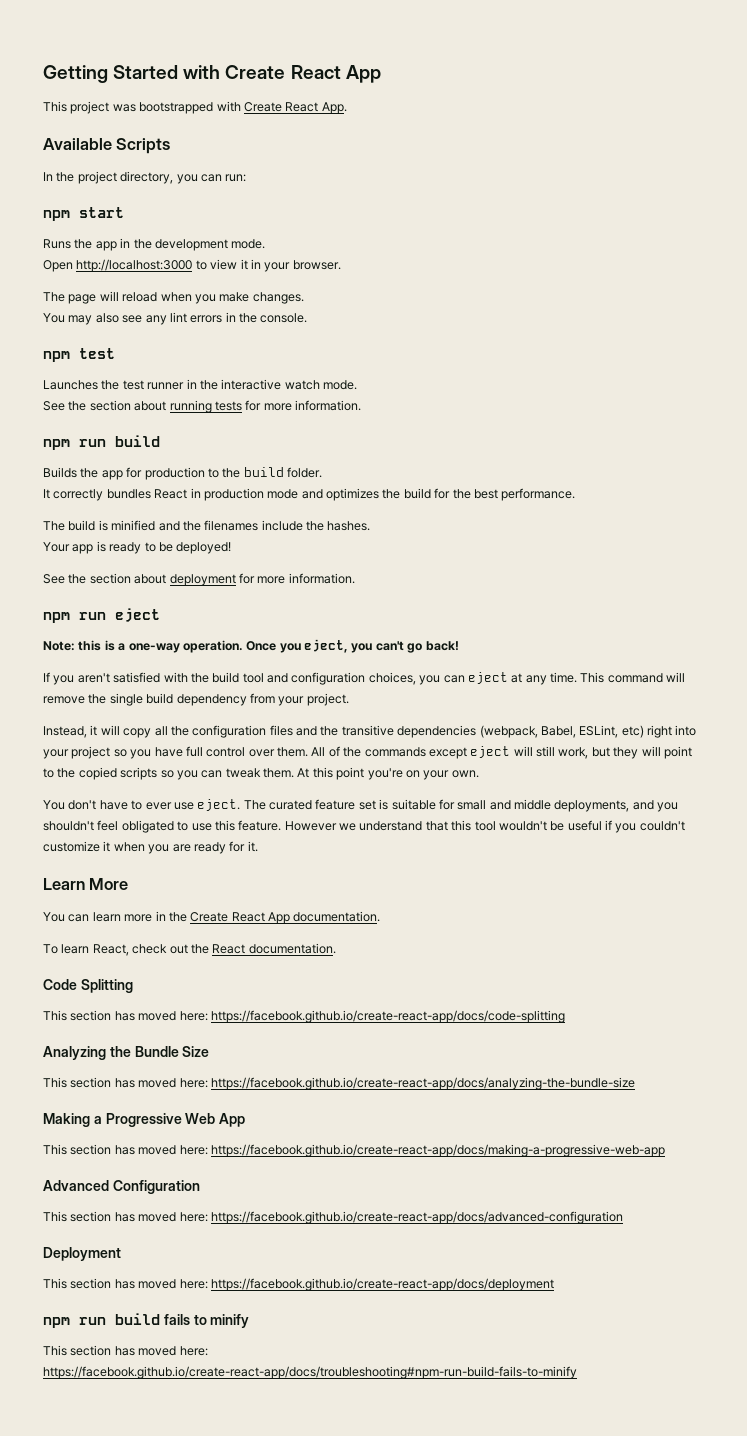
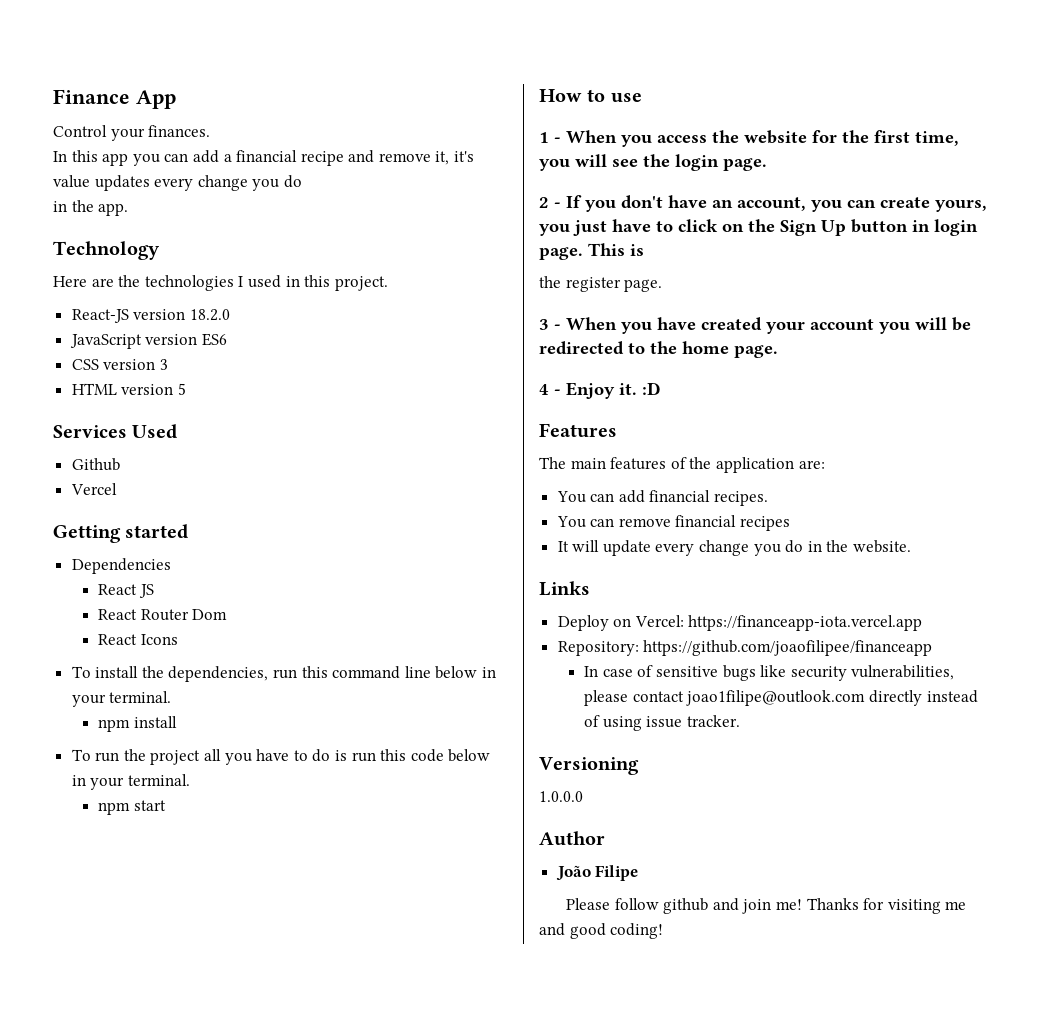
- Getting Started with Create React App
- This project was bootstrapped with Create React App.
- Available Scripts
- In the project directory, you can run:
+ Finance App
+ Control your finances.
+ In this app you can add a financial recipe and remove it, it's value updates every change you do
+ in the app.
+ Technology
+ Here are the technologies I used in this project.
+ React-JS version 18.2.0
+ JavaScript version ES6
+ CSS version 3
+ HTML version 5
+ Services Used
+ Github
+ Vercel
+ Getting started
+ Dependencies
+ React JS
+ React Router Dom
+ React Icons
+ To install the dependencies, run this command line below in your terminal.
+ npm install
+ To run the project all you have to do is run this code below in your terminal.
  npm start
- Runs the app in the development mode.
- Open http://localhost:3000 to view it in your browser.
- The page will reload when you make changes.
- You may also see any lint errors in the console.
- npm test
- Launches the test runner in the interactive watch mode.
- See the section about running tests for more information.
- npm run build
- Builds the app for production to the build folder.
- It correctly bundles React in production mode and optimizes the build for the best performance.
- The build is minified and the filenames include the hashes.
- Your app is ready to be deployed!
- See the section about deployment for more information.
- npm run eject
- Note: this is a one-way operation. Once you eject, you can't go back!
- If you aren't satisfied with the build tool and configuration choices, you can eject at any time. This command will remove the single build dependency from your project.
- Instead, it will copy all the configuration files and the transitive dependencies (webpack, Babel, ESLint, etc) right into your project so you have full control over them. All of the commands except eject will still work, but they will point to the copied scripts so you can tweak them. At this point you're on your own.
- You don't have to ever use eject. The curated feature set is suitable for small and middle deployments, and you shouldn't feel obligated to use this feature. However we understand that this tool wouldn't be useful if you couldn't customize it when you are ready for it.
- Learn More
- You can learn more in the Create React App documentation.
- To learn React, check out the React documentation.
- Code Splitting
- This section has moved here: https://facebook.github.io/create-react-app/docs/code-splitting
- Analyzing the Bundle Size
- This section has moved here: https://facebook.github.io/create-react-app/docs/analyzing-the-bundle-size
- Making a Progressive Web App
- This section has moved here: https://facebook.github.io/create-react-app/docs/making-a-progressive-web-app
- Advanced Configuration
- This section has moved here: https://facebook.github.io/create-react-app/docs/advanced-configuration
- Deployment
- This section has moved here: https://facebook.github.io/create-react-app/docs/deployment
- npm run build fails to minify
- This section has moved here: https://facebook.github.io/create-react-app/docs/troubleshooting#npm-run-build-fails-to-minify
+ How to use
+ 1 - When you access the website for the first time, you will see the login page.
+ 2 - If you don't have an account, you can create yours, you just have to click on the Sign Up button in login page. This is
+ the register page.
+ 3 - When you have created your account you will be redirected to the home page.
+ 4 - Enjoy it. :D
+ Features
+ The main features of the application are:
+ You can add financial recipes.
+ You can remove financial recipes
+ It will update every change you do in the website.
+ Links
+ Deploy on Vercel: https://financeapp-iota.vercel.app
+ Repository: https://github.com/joaofilipee/financeapp
+ In case of sensitive bugs like security vulnerabilities, please contact joao1filipe@outlook.com directly instead of using issue tracker.
+ Versioning
+ 1.0.0.0
+ Author
+ João Filipe
+ Please follow github and join me! Thanks for visiting me and good coding!

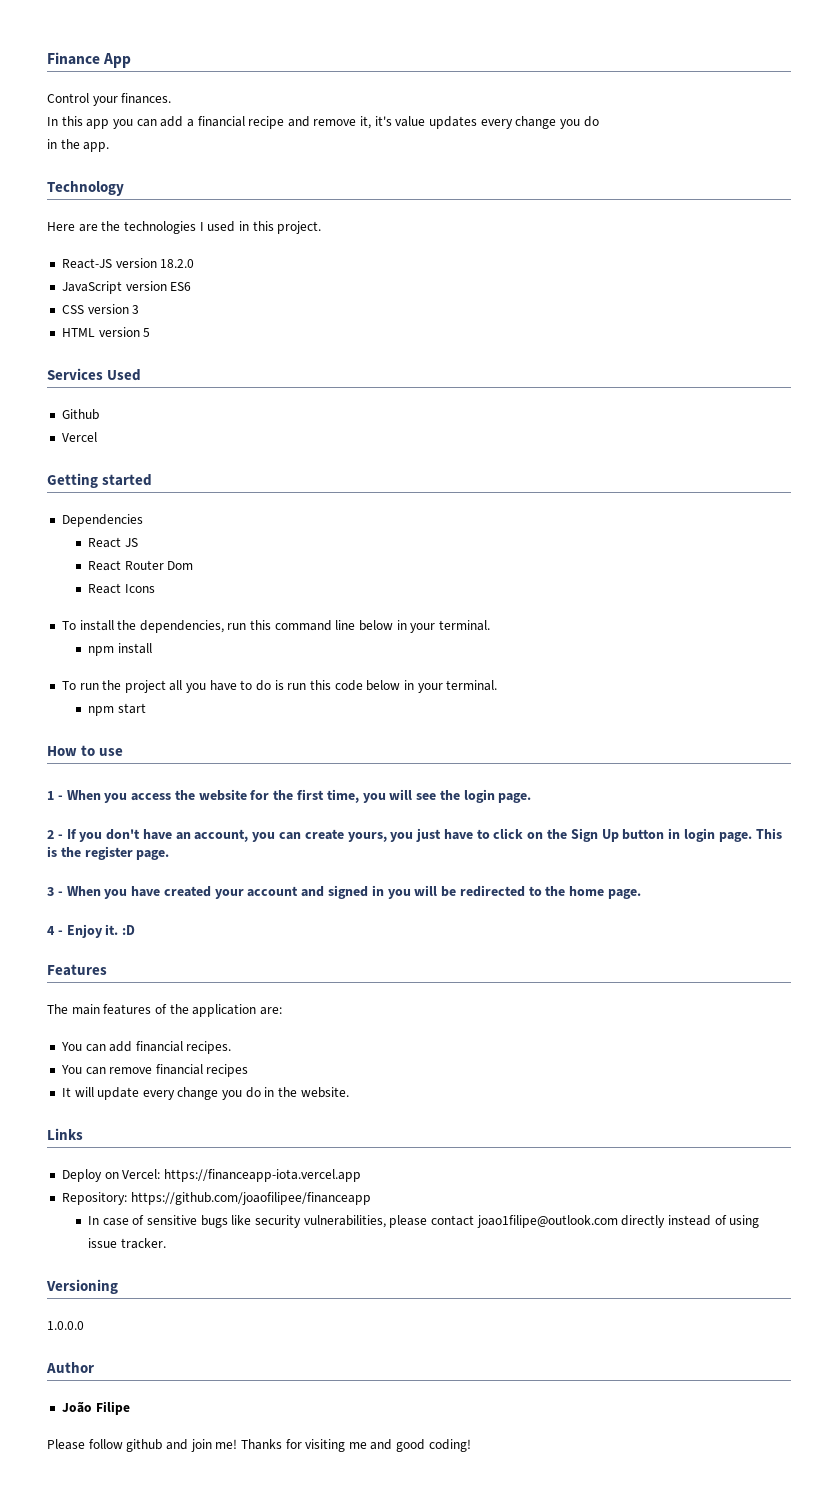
- This is
- the register page.
+ This is the register page.
- 3 - When you have created your account you will be redirected to the home page.
+ 3 - When you have created your account and signed in you will be redirected to the home page.

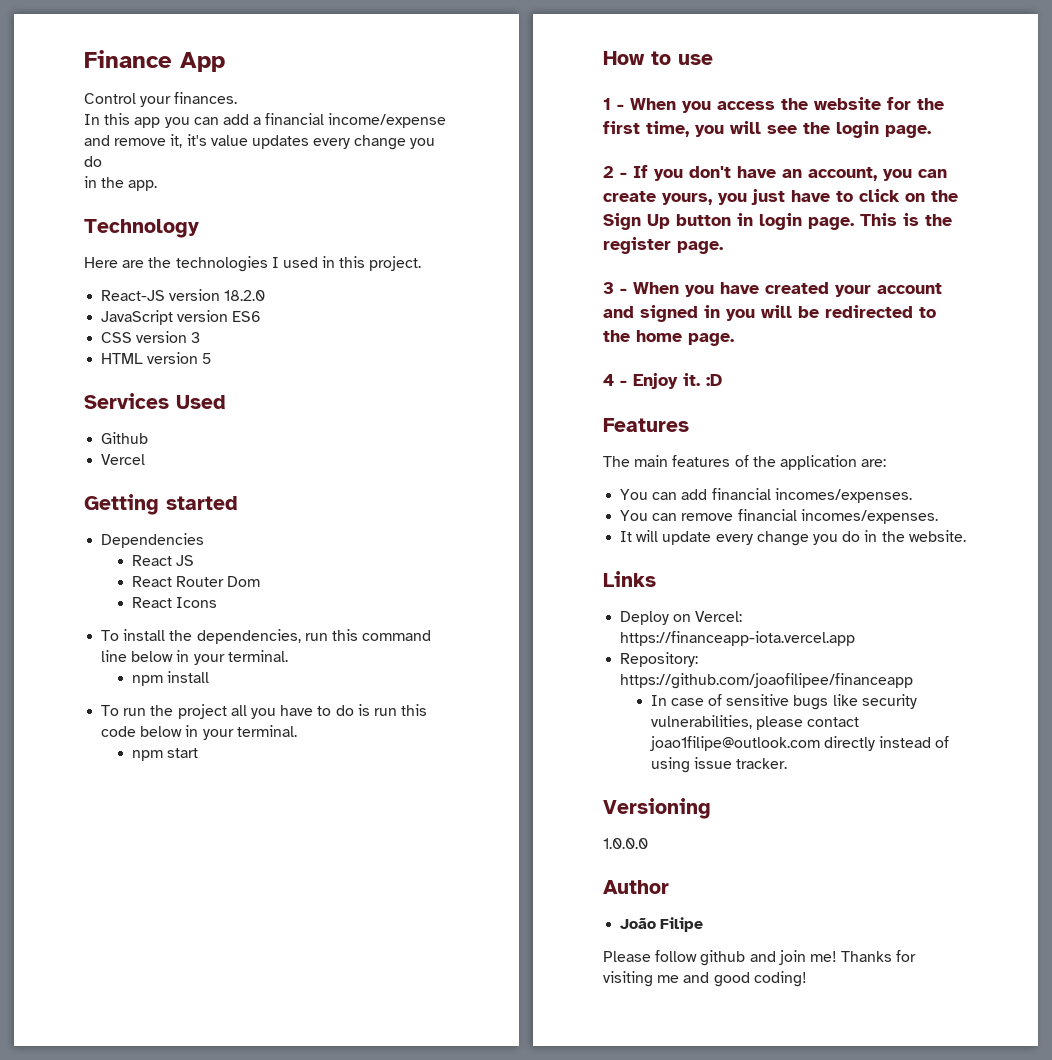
- In this app you can add a financial recipe and remove it, it's value updates every change you do
+ In this app you can add a financial income/expense and remove it, it's value updates every change you do
- You can add financial recipes.
+ You can add financial incomes/expenses.
- You can remove financial recipes
+ You can remove financial incomes/expenses.

